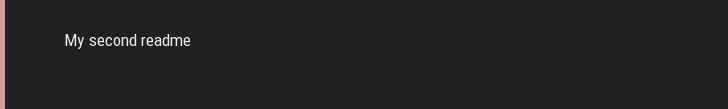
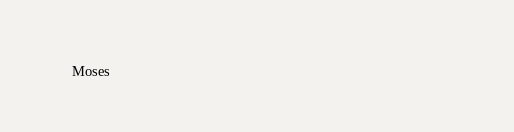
- My second readme
+ Moses

